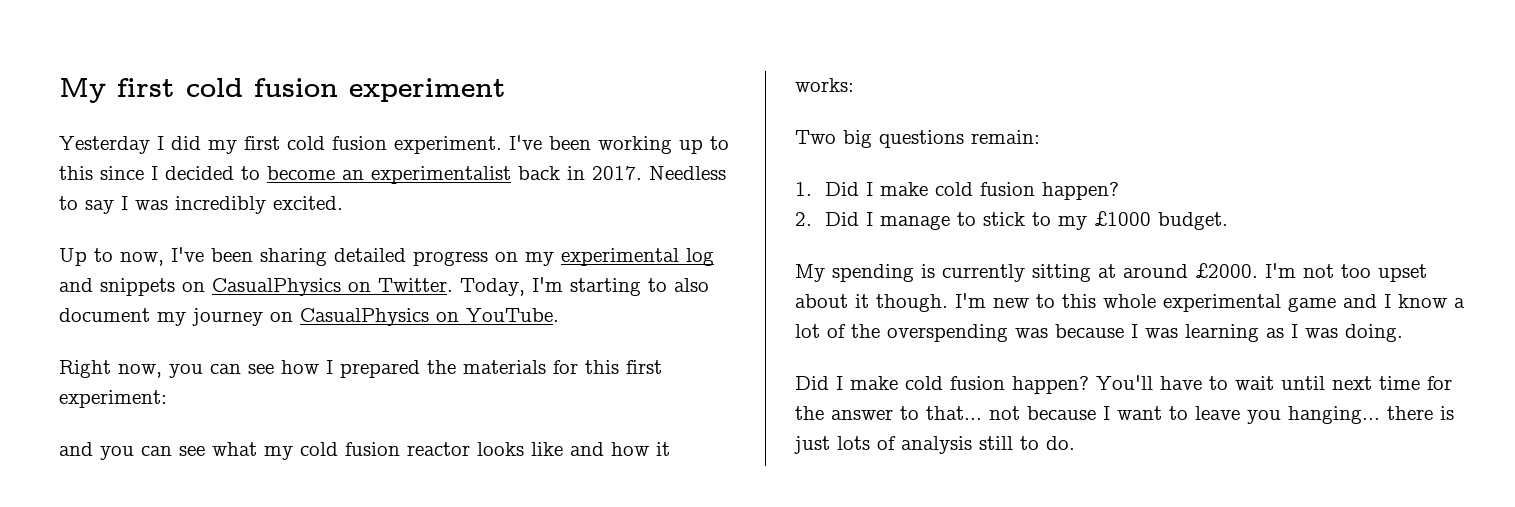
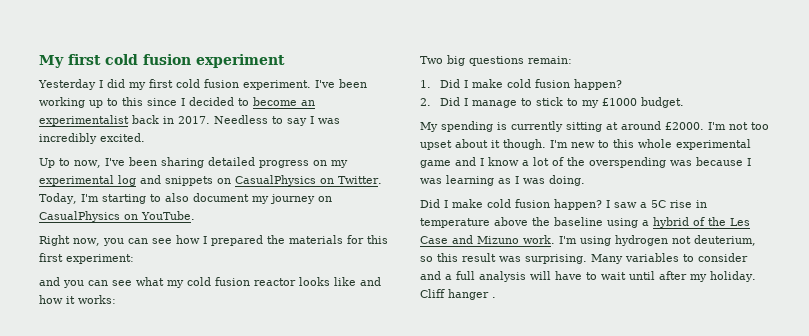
- You'll have to wait until next time for the answer to that... not because I want to leave you hanging... there is just lots of analysis still to do.
+ I saw a 5C rise in temperature above the baseline using a hybrid of the Les Case and Mizuno work. I'm using hydrogen not deuterium, so this result was surprising. Many variables to consider and a full analysis will have to wait until after my holiday. Cliff hanger .

